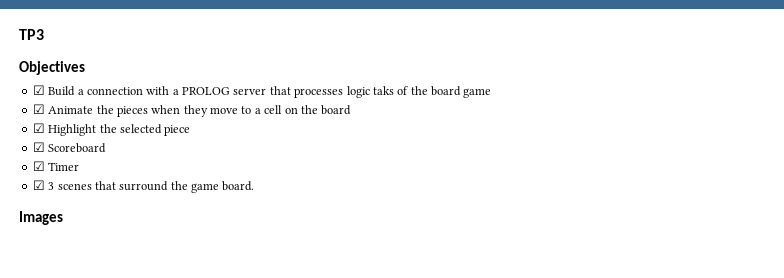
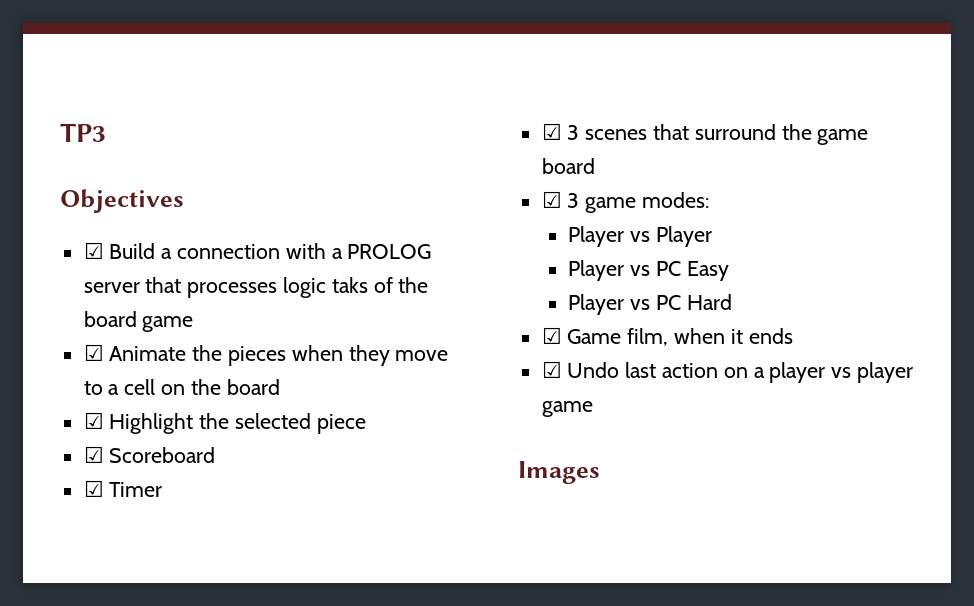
- ☑ 3 scenes that surround the game board.
+ ☑ 3 scenes that surround the game board
+ ☑ 3 game modes:
+ Player vs Player
+ Player vs PC Easy
+ Player vs PC Hard
+ ☑ Game film, when it ends
+ ☑ Undo last action on a player vs player game

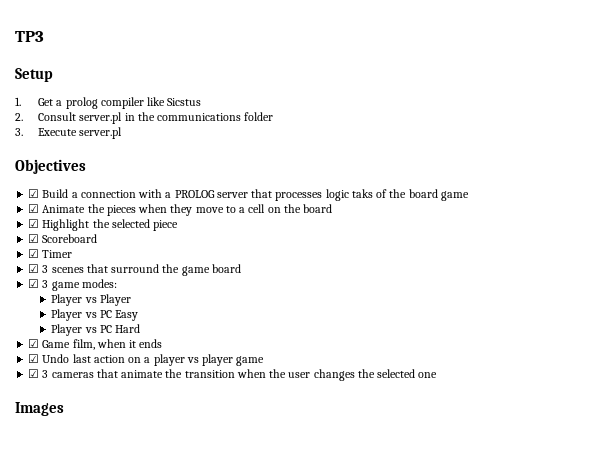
+ Setup
+ 1. Get a prolog compiler like Sicstus
+ 2. Consult server.pl in the communications folder
+ 3. Execute server.pl
+ ☑ 3 cameras that animate the transition when the user changes the selected one

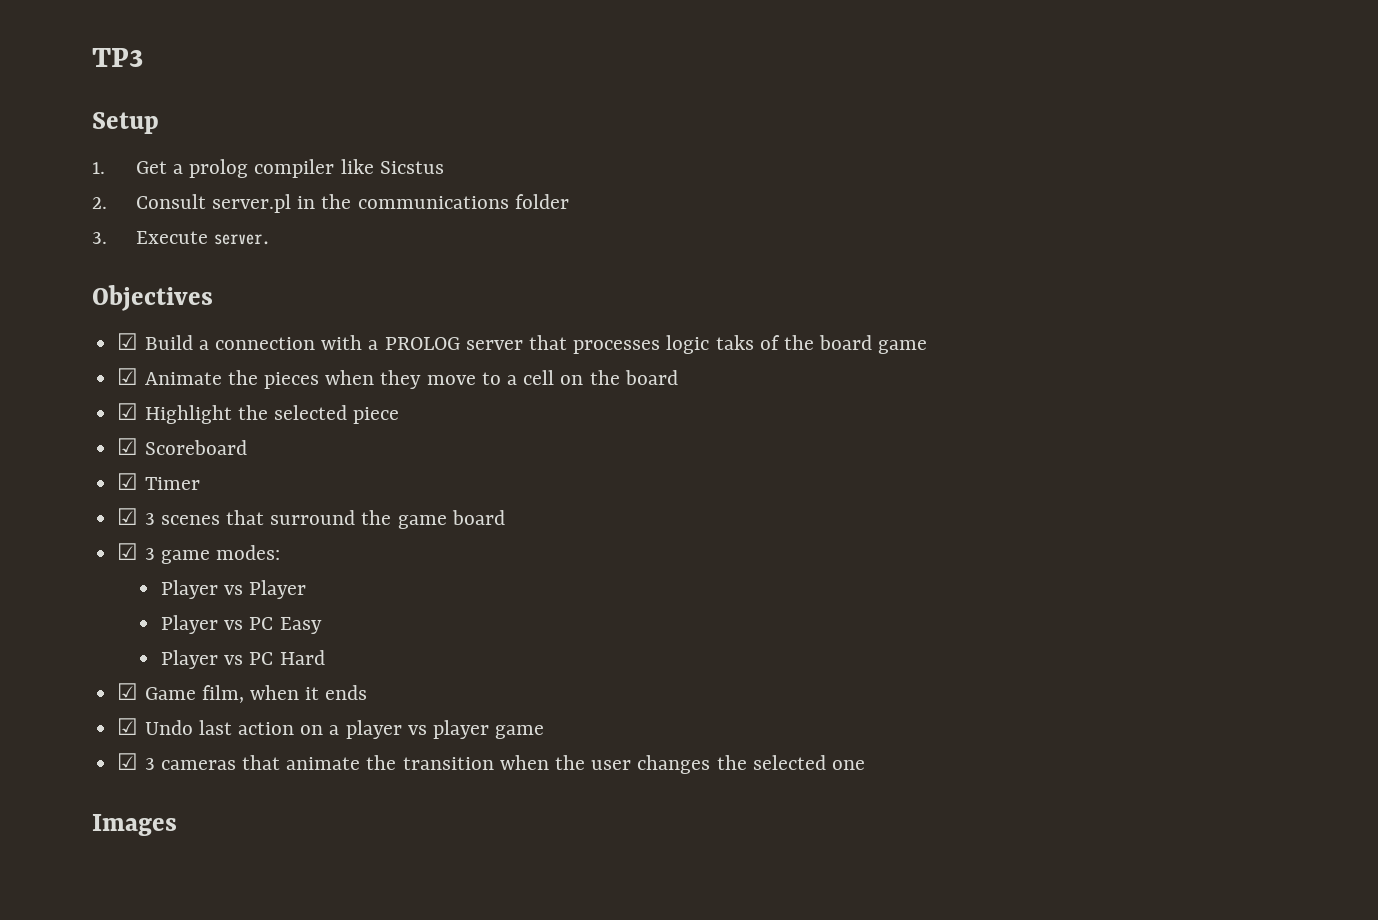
- 3. Execute server.pl
+ 3. Execute server.

